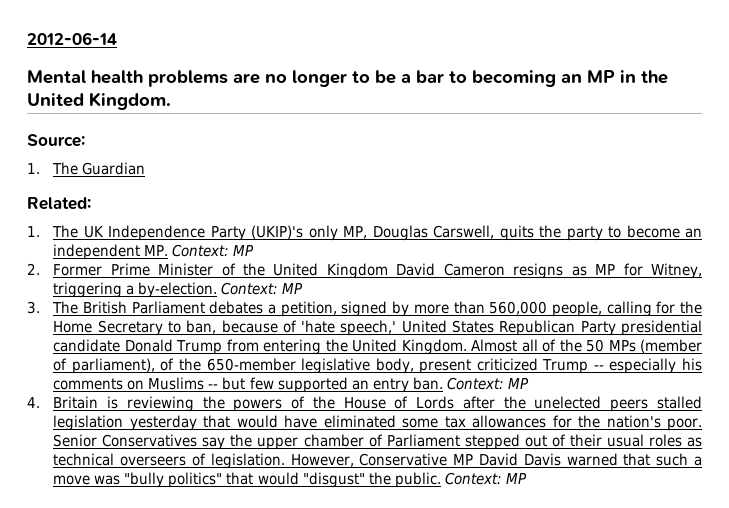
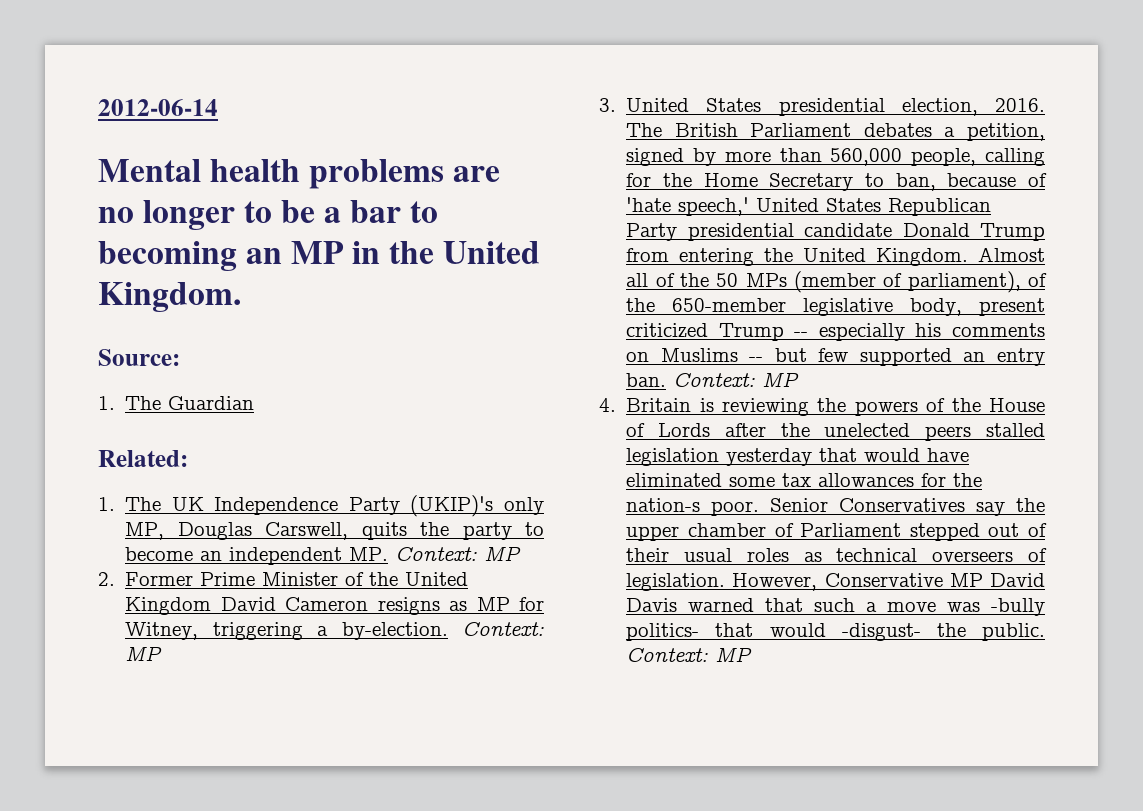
- 3. The British Parliament debates a petition, signed by more than 560,000 people, calling for the Home Secretary to ban, because of 'hate speech,' United States Republican Party presidential candidate Donald Trump from entering the United Kingdom.
+ 3. United States presidential election, 2016. The British Parliament debates a petition, signed by more than 560,000 people, calling for the Home Secretary to ban, because of 'hate speech,' United States Republican Party presidential candidate Donald Trump from entering the United Kingdom.
- 4. Britain is reviewing the powers of the House of Lords after the unelected peers stalled legislation yesterday that would have eliminated some tax allowances for the nation's poor.
+ 4. Britain is reviewing the powers of the House of Lords after the unelected peers stalled legislation yesterday that would have eliminated some tax allowances for the nation-s poor.
- However, Conservative MP David Davis warned that such a move was "bully politics" that would "disgust" the public.
+ However, Conservative MP David Davis warned that such a move was -bully politics- that would -disgust- the public.

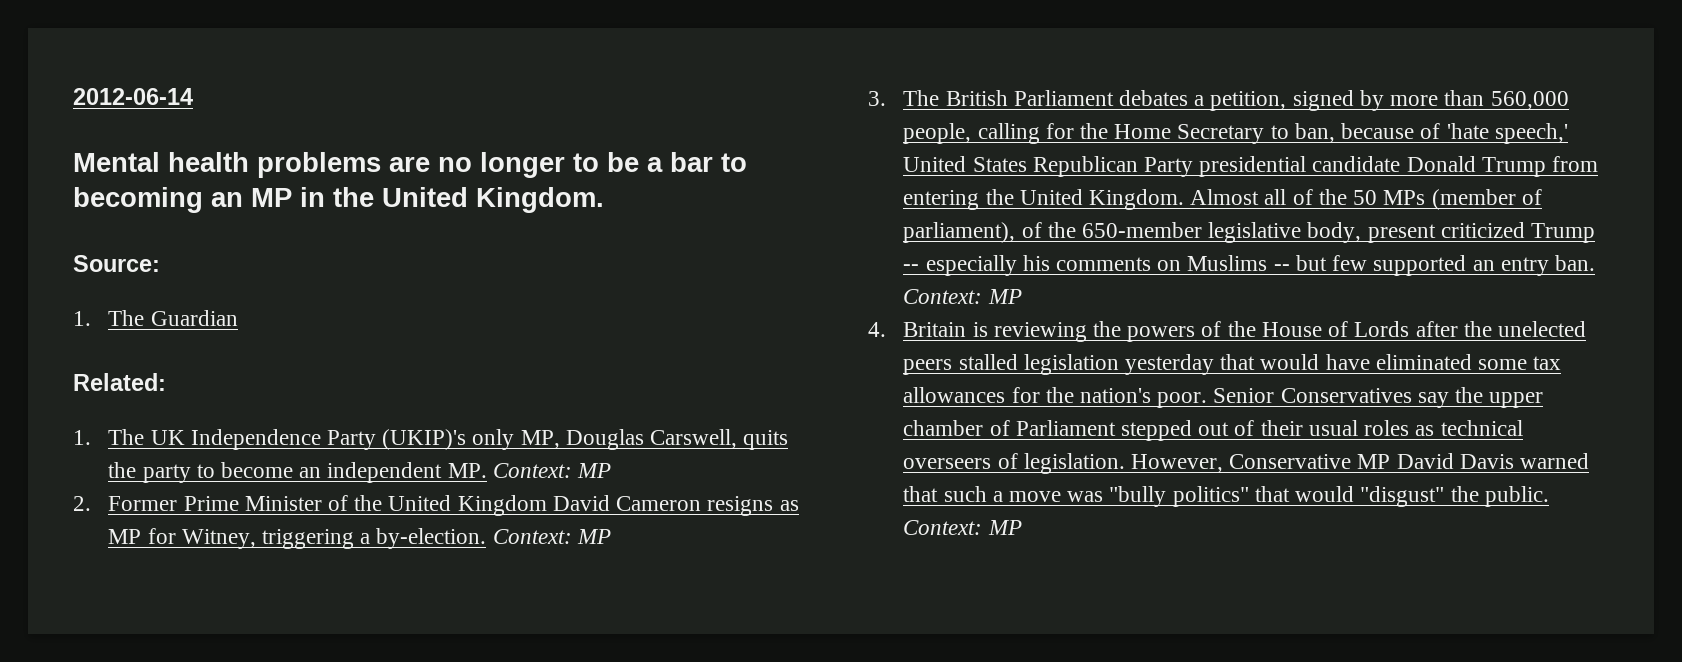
- 3. United States presidential election, 2016. The British Parliament debates a petition, signed by more than 560,000 people, calling for the Home Secretary to ban, because of 'hate speech,' United States Republican Party presidential candidate Donald Trump from entering the United Kingdom.
+ 3. The British Parliament debates a petition, signed by more than 560,000 people, calling for the Home Secretary to ban, because of 'hate speech,' United States Republican Party presidential candidate Donald Trump from entering the United Kingdom.
- 4. Britain is reviewing the powers of the House of Lords after the unelected peers stalled legislation yesterday that would have eliminated some tax allowances for the nation-s poor.
+ 4. Britain is reviewing the powers of the House of Lords after the unelected peers stalled legislation yesterday that would have eliminated some tax allowances for the nation's poor.
- However, Conservative MP David Davis warned that such a move was -bully politics- that would -disgust- the public.
+ However, Conservative MP David Davis warned that such a move was "bully politics" that would "disgust" the public.

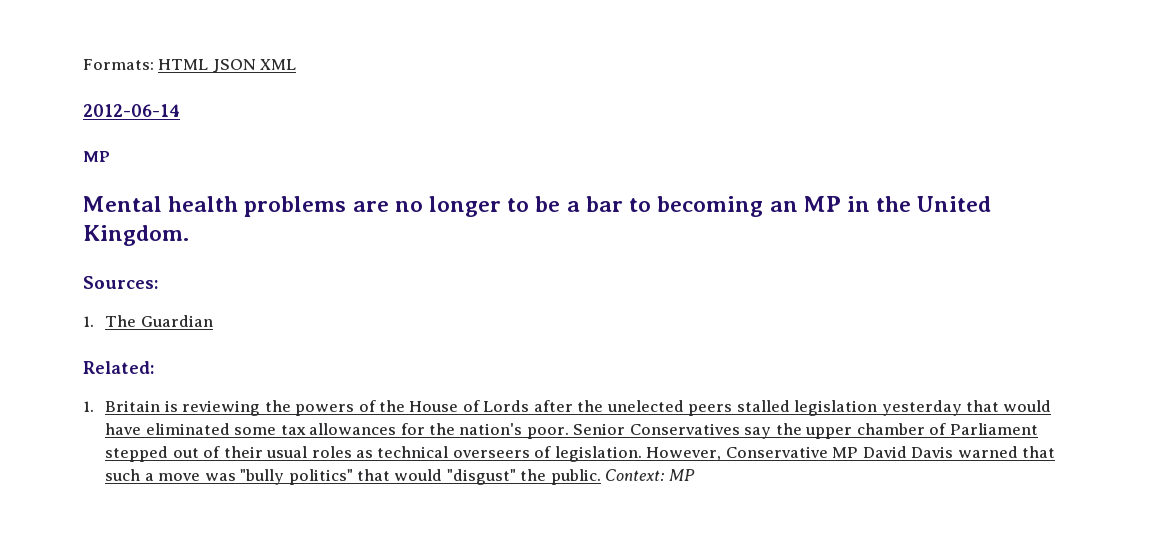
+ Formats: HTML JSON XML
  2012-06-14
+ MP
- Source:
+ Sources:
- 1. The UK Independence Party (UKIP)'s only MP, Douglas Carswell, quits the party to become an independent MP. Context: MP
- 2. Former Prime Minister of the United Kingdom David Cameron resigns as MP for Witney, triggering a by-election. Context: MP
- 3. The British Parliament debates a petition, signed by more than 560,000 people, calling for the Home Secretary to ban, because of 'hate speech,' United States Republican Party presidential candidate Donald Trump from entering the United Kingdom. Almost all of the 50 MPs (member of parliament), of the 650-member legislative body, present criticized Trump -- especially his comments on Muslims -- but few supported an entry ban. Context: MP
- 4. Britain is reviewing the powers of the House of Lords after the unelected peers stalled legislation yesterday that would have eliminated some tax allowances for the nation's poor.
+ 1. Britain is reviewing the powers of the House of Lords after the unelected peers stalled legislation yesterday that would have eliminated some tax allowances for the nation's poor.

